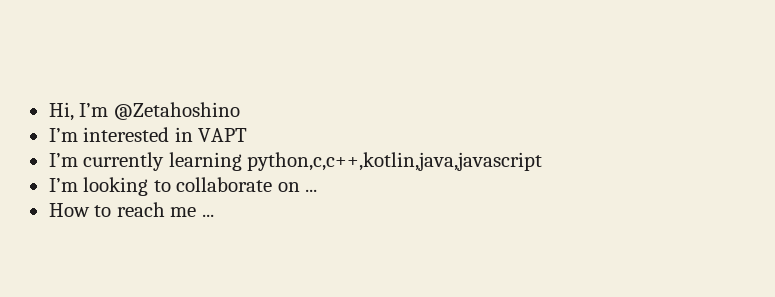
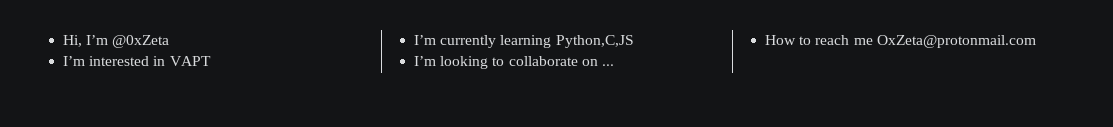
- Hi, I’m @Zetahoshino
+ Hi, I’m @0xZeta
- I’m currently learning python,c,c++,kotlin,java,javascript
+ I’m currently learning Python,C,JS
- How to reach me ...
+ How to reach me OxZeta@protonmail.com

